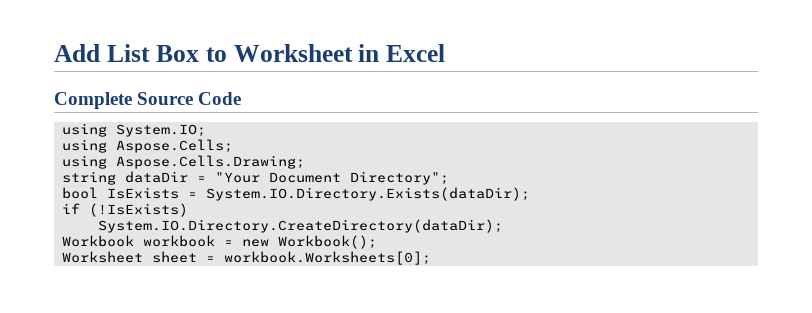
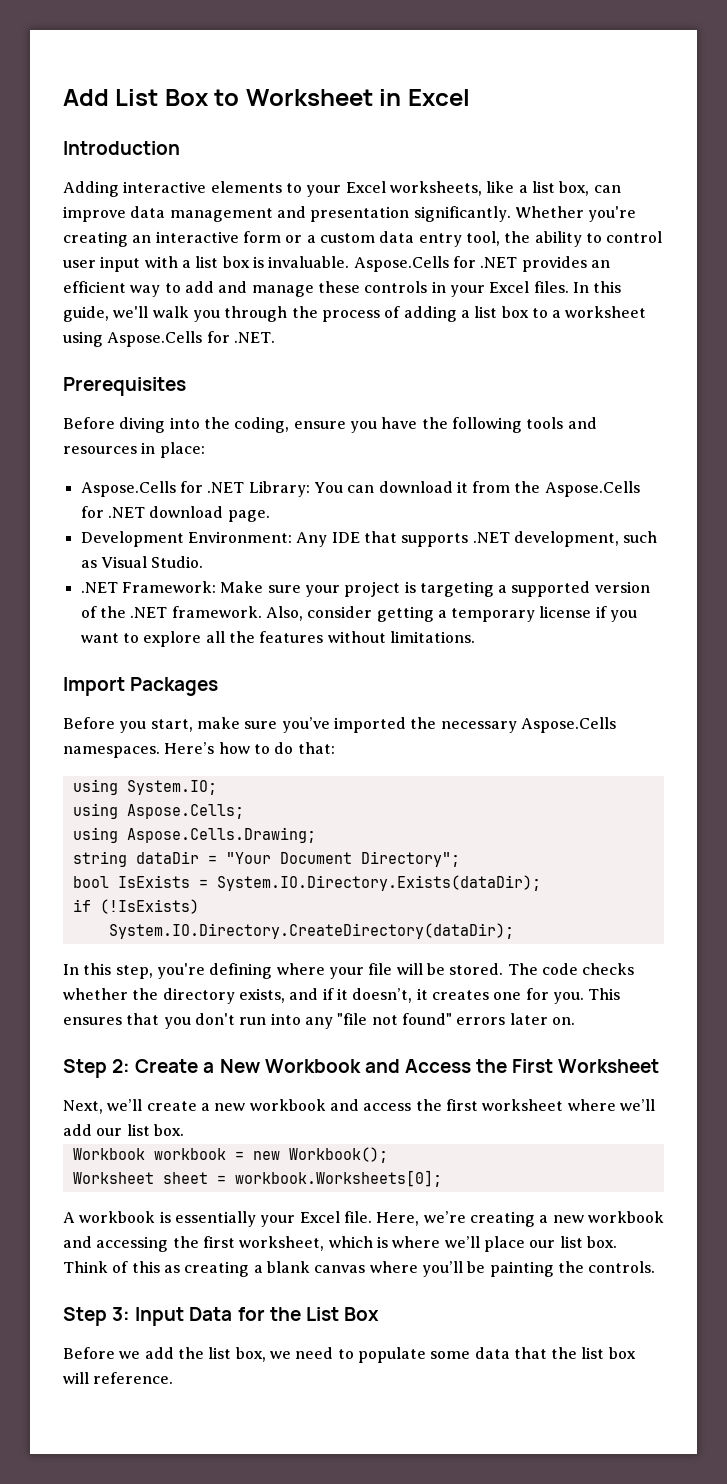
- Complete Source Code
+ Introduction
+ Adding interactive elements to your Excel worksheets, like a list box, can improve data management and presentation significantly. Whether you're creating an interactive form or a custom data entry tool, the ability to control user input with a list box is invaluable. Aspose.Cells for .NET provides an efficient way to add and manage these controls in your Excel files. In this guide, we'll walk you through the process of adding a list box to a worksheet using Aspose.Cells for .NET.
+ Prerequisites
+ Before diving into the coding, ensure you have the following tools and resources in place:
+ Aspose.Cells for .NET Library: You can download it from the Aspose.Cells for .NET download page.
+ Development Environment: Any IDE that supports .NET development, such as Visual Studio.
+ .NET Framework: Make sure your project is targeting a supported version of the .NET framework. Also, consider getting a temporary license if you want to explore all the features without limitations.
+ Import Packages
+ Before you start, make sure you’ve imported the necessary Aspose.Cells namespaces. Here’s how to do that:
+ In this step, you're defining where your file will be stored. The code checks whether the directory exists, and if it doesn’t, it creates one for you. This ensures that you don't run into any "file not found" errors later on.
+ Step 2: Create a New Workbook and Access the First Worksheet
+ Next, we’ll create a new workbook and access the first worksheet where we’ll add our list box.
+ A workbook is essentially your Excel file. Here, we’re creating a new workbook and accessing the first worksheet, which is where we’ll place our list box. Think of this as creating a blank canvas where you’ll be painting the controls.
+ Step 3: Input Data for the List Box
+ Before we add the list box, we need to populate some data that the list box will reference.

